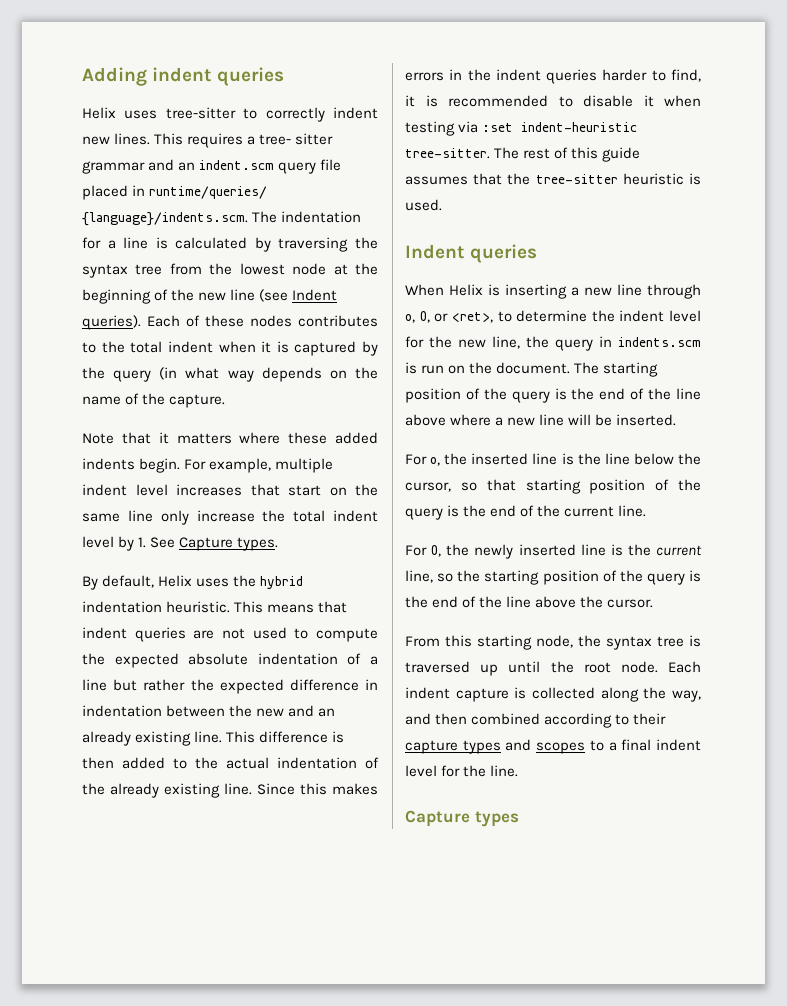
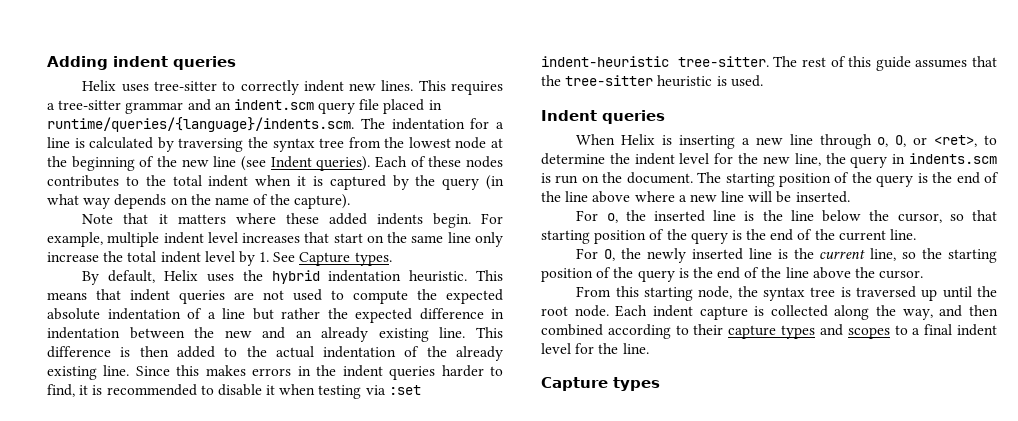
- This requires a tree- sitter grammar and an indent.scm query file placed in runtime/queries/ {language}/indents.scm. The indentation for a line is calculated by traversing the syntax tree from the lowest node at the beginning of the new line (see Indent queries).
+ This requires a tree-sitter grammar and an indent.scm query file placed in runtime/queries/{language}/indents.scm. The indentation for a line is calculated by traversing the syntax tree from the lowest node at the beginning of the new line (see Indent queries).
- Each of these nodes contributes to the total indent when it is captured by the query (in what way depends on the name of the capture.
+ Each of these nodes contributes to the total indent when it is captured by the query (in what way depends on the name of the capture).

